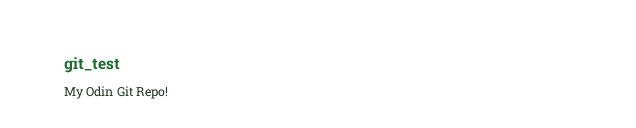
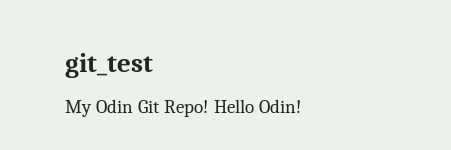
+ Hello Odin!

